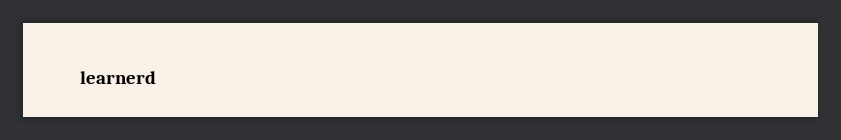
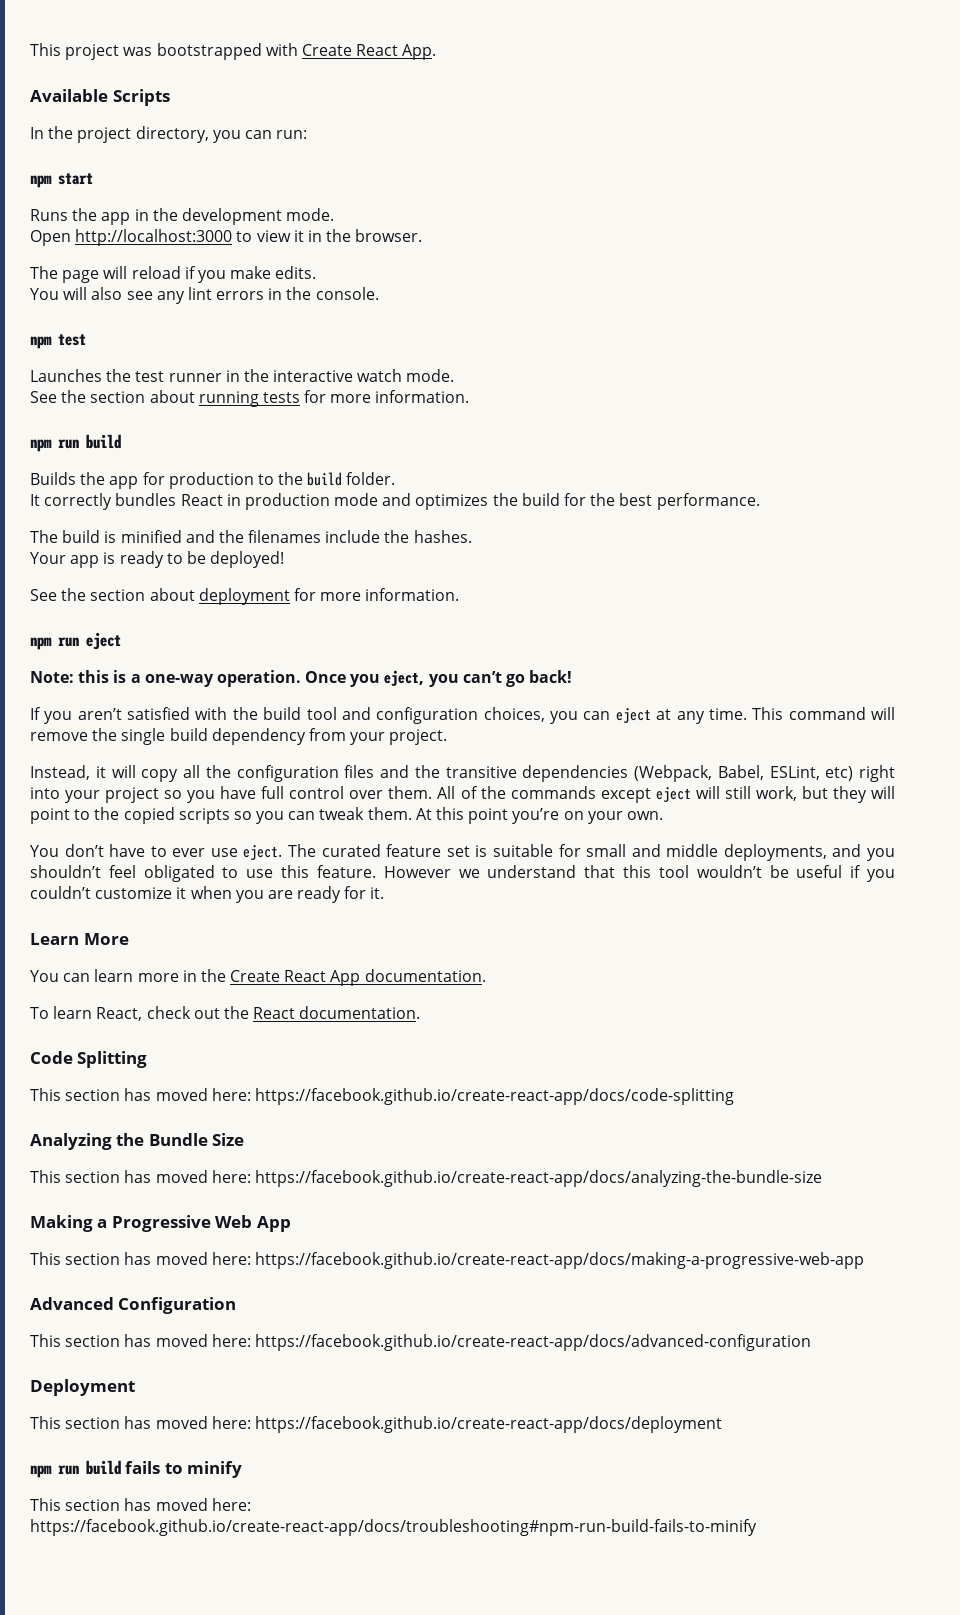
- learnerd
+ This project was bootstrapped with Create React App.
+ Available Scripts
+ In the project directory, you can run:
+ npm start
+ Runs the app in the development mode.
+ Open http://localhost:3000 to view it in the browser.
+ The page will reload if you make edits.
+ You will also see any lint errors in the console.
+ npm test
+ Launches the test runner in the interactive watch mode.
+ See the section about running tests for more information.
+ npm run build
+ Builds the app for production to the build folder.
+ It correctly bundles React in production mode and optimizes the build for the best performance.
+ The build is minified and the filenames include the hashes.
+ Your app is ready to be deployed!
+ See the section about deployment for more information.
+ npm run eject
+ Note: this is a one-way operation. Once you eject, you can’t go back!
+ If you aren’t satisfied with the build tool and configuration choices, you can eject at any time. This command will remove the single build dependency from your project.
+ Instead, it will copy all the configuration files and the transitive dependencies (Webpack, Babel, ESLint, etc) right into your project so you have full control over them. All of the commands except eject will still work, but they will point to the copied scripts so you can tweak them. At this point you’re on your own.
+ You don’t have to ever use eject. The curated feature set is suitable for small and middle deployments, and you shouldn’t feel obligated to use this feature. However we understand that this tool wouldn’t be useful if you couldn’t customize it when you are ready for it.
+ Learn More
+ You can learn more in the Create React App documentation.
+ To learn React, check out the React documentation.
+ Code Splitting
+ This section has moved here: https://facebook.github.io/create-react-app/docs/code-splitting
+ Analyzing the Bundle Size
+ This section has moved here: https://facebook.github.io/create-react-app/docs/analyzing-the-bundle-size
+ Making a Progressive Web App
+ This section has moved here: https://facebook.github.io/create-react-app/docs/making-a-progressive-web-app
+ Advanced Configuration
+ This section has moved here: https://facebook.github.io/create-react-app/docs/advanced-configuration
+ Deployment
+ This section has moved here: https://facebook.github.io/create-react-app/docs/deployment
+ npm run build fails to minify
+ This section has moved here: https://facebook.github.io/create-react-app/docs/troubleshooting#npm-run-build-fails-to-minify

